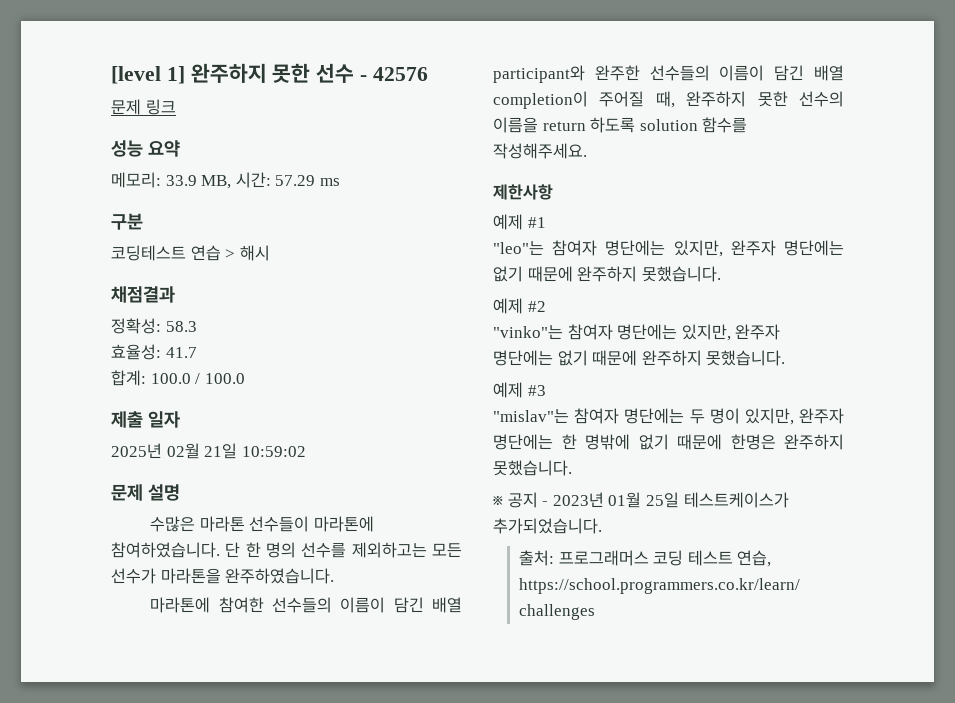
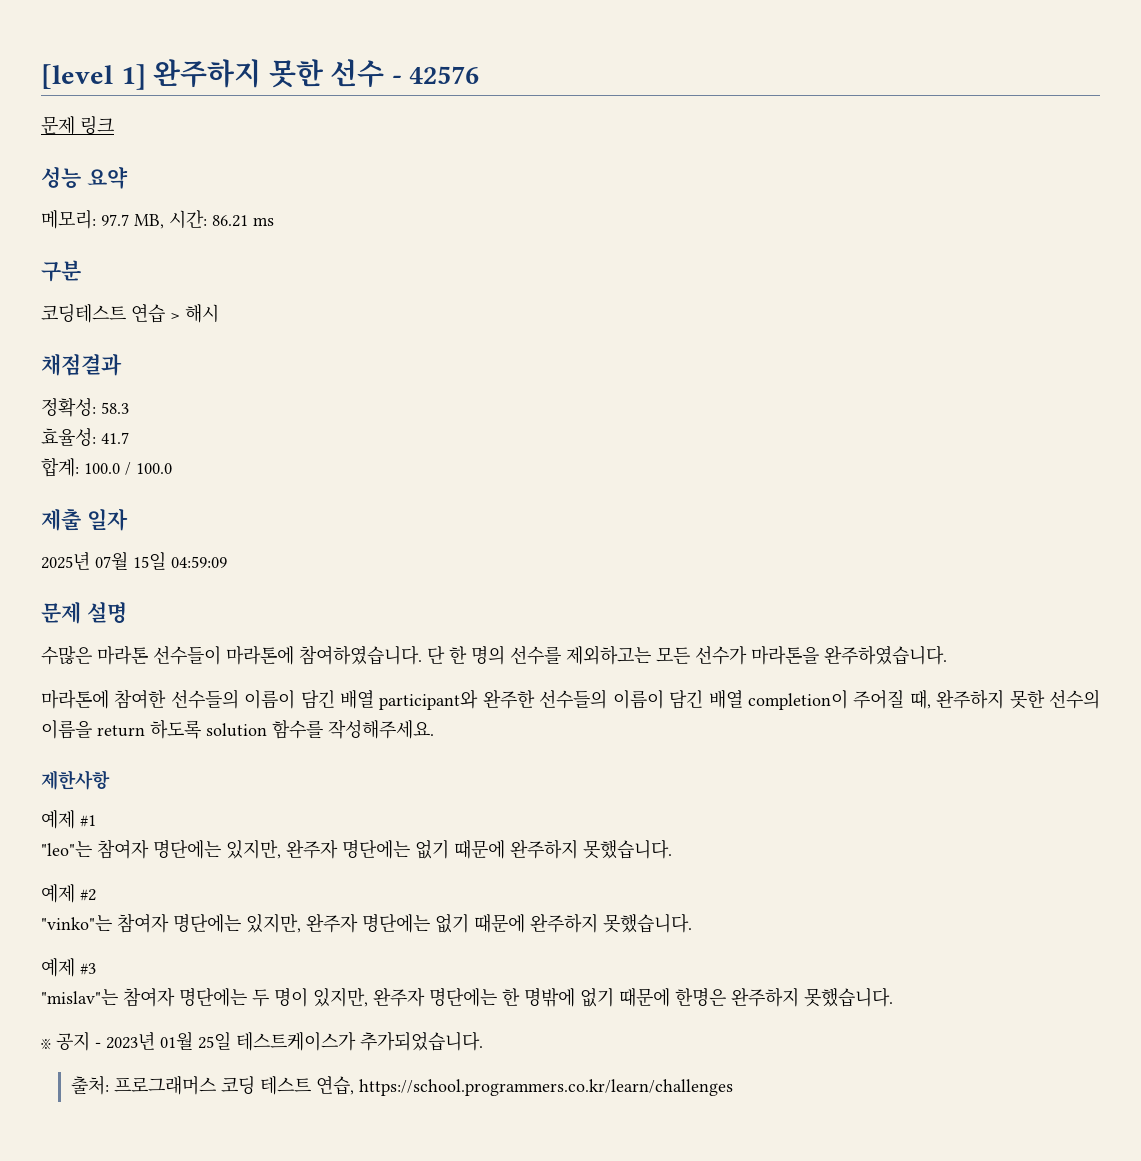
- 메모리: 33.9 MB, 시간: 57.29 ms
+ 메모리: 97.7 MB, 시간: 86.21 ms
- 2025년 02월 21일 10:59:02
+ 2025년 07월 15일 04:59:09

